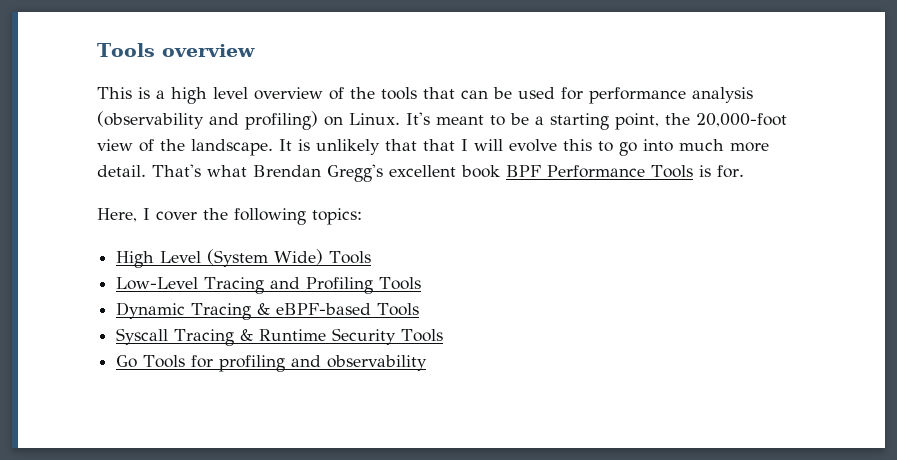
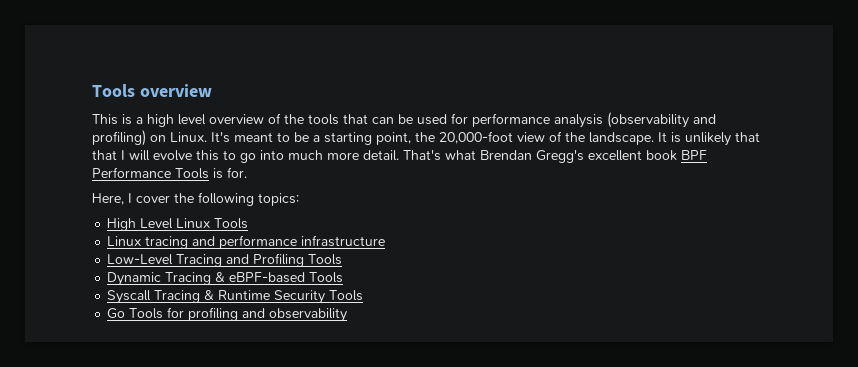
- High Level (System Wide) Tools
+ High Level Linux Tools
+ Linux tracing and performance infrastructure

